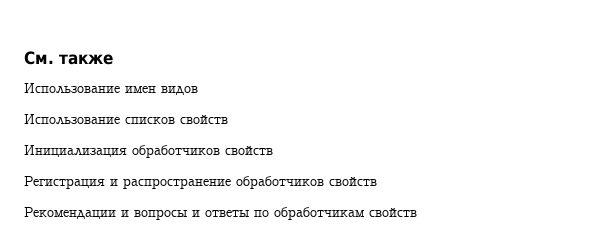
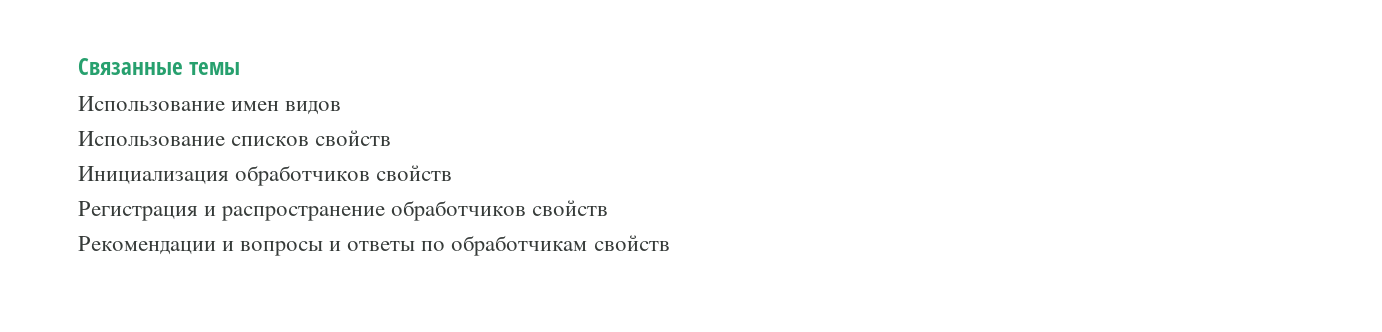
- См. также
+ Связанные темы

